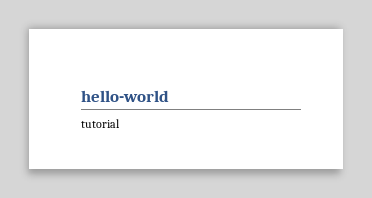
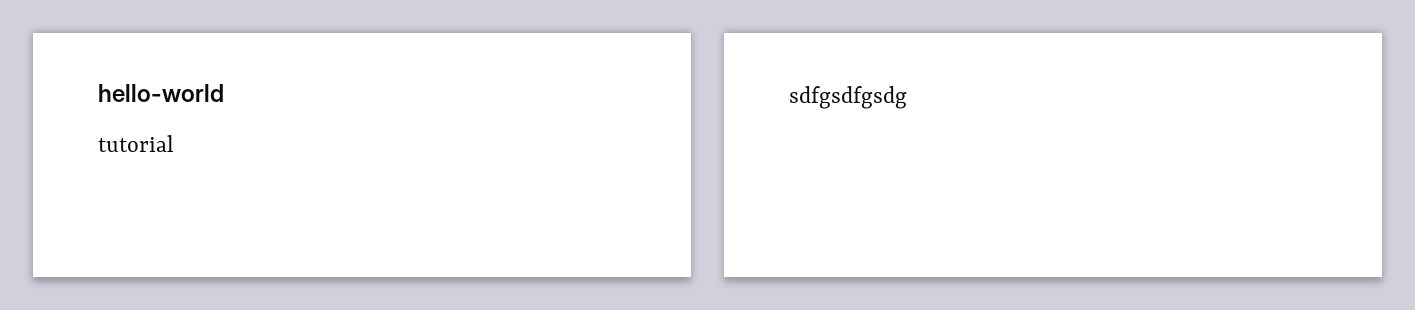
+ sdfgsdfgsdg

